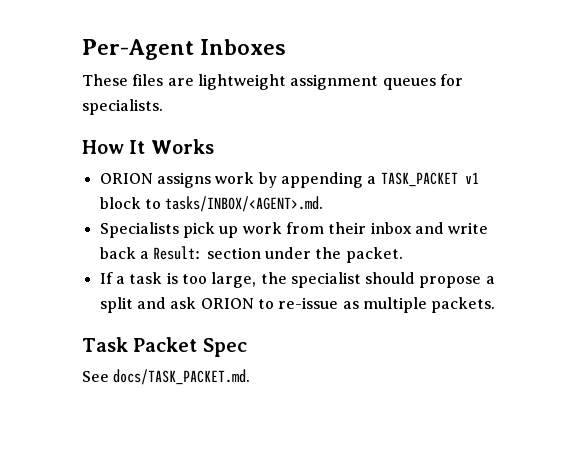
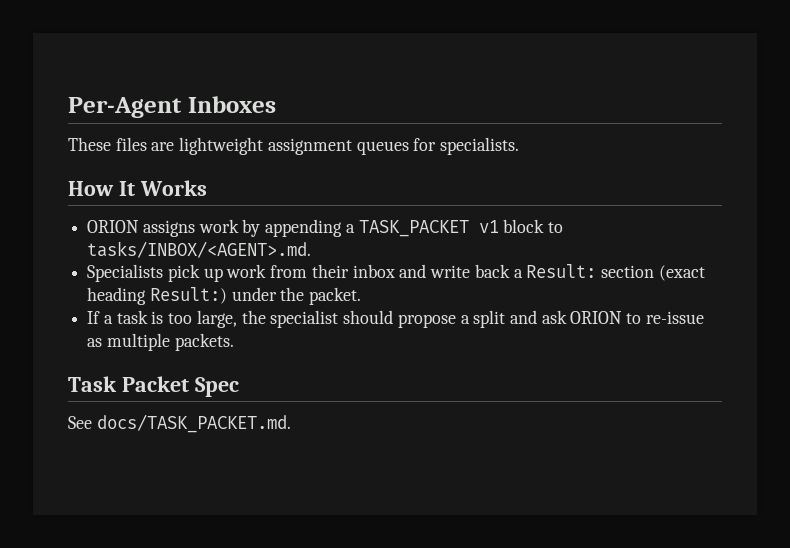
- Specialists pick up work from their inbox and write back a Result: section under the packet.
+ Specialists pick up work from their inbox and write back a Result: section (exact heading Result:) under the packet.

